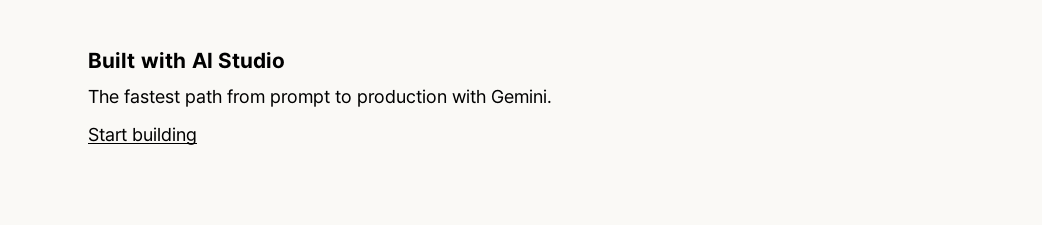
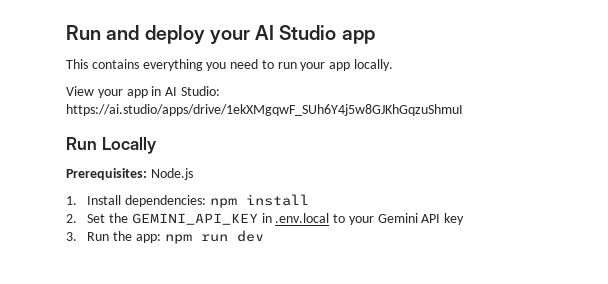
- Built with AI Studio
- The fastest path from prompt to production with Gemini.
- Start building
+ Run and deploy your AI Studio app
+ This contains everything you need to run your app locally.
+ View your app in AI Studio: https://ai.studio/apps/drive/1ekXMgqwF_SUh6Y4j5w8GJKhGqzuShmuI
+ Run Locally
+ Prerequisites: Node.js
+ 1. Install dependencies: npm install
+ 2. Set the GEMINI_API_KEY in .env.local to your Gemini API key
+ 3. Run the app: npm run dev

